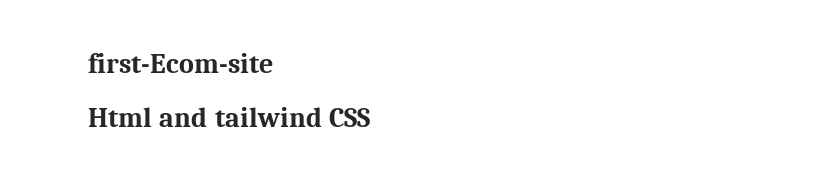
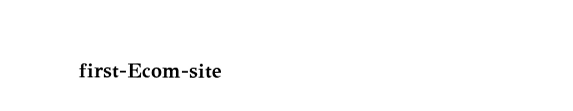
- Html and tailwind CSS

